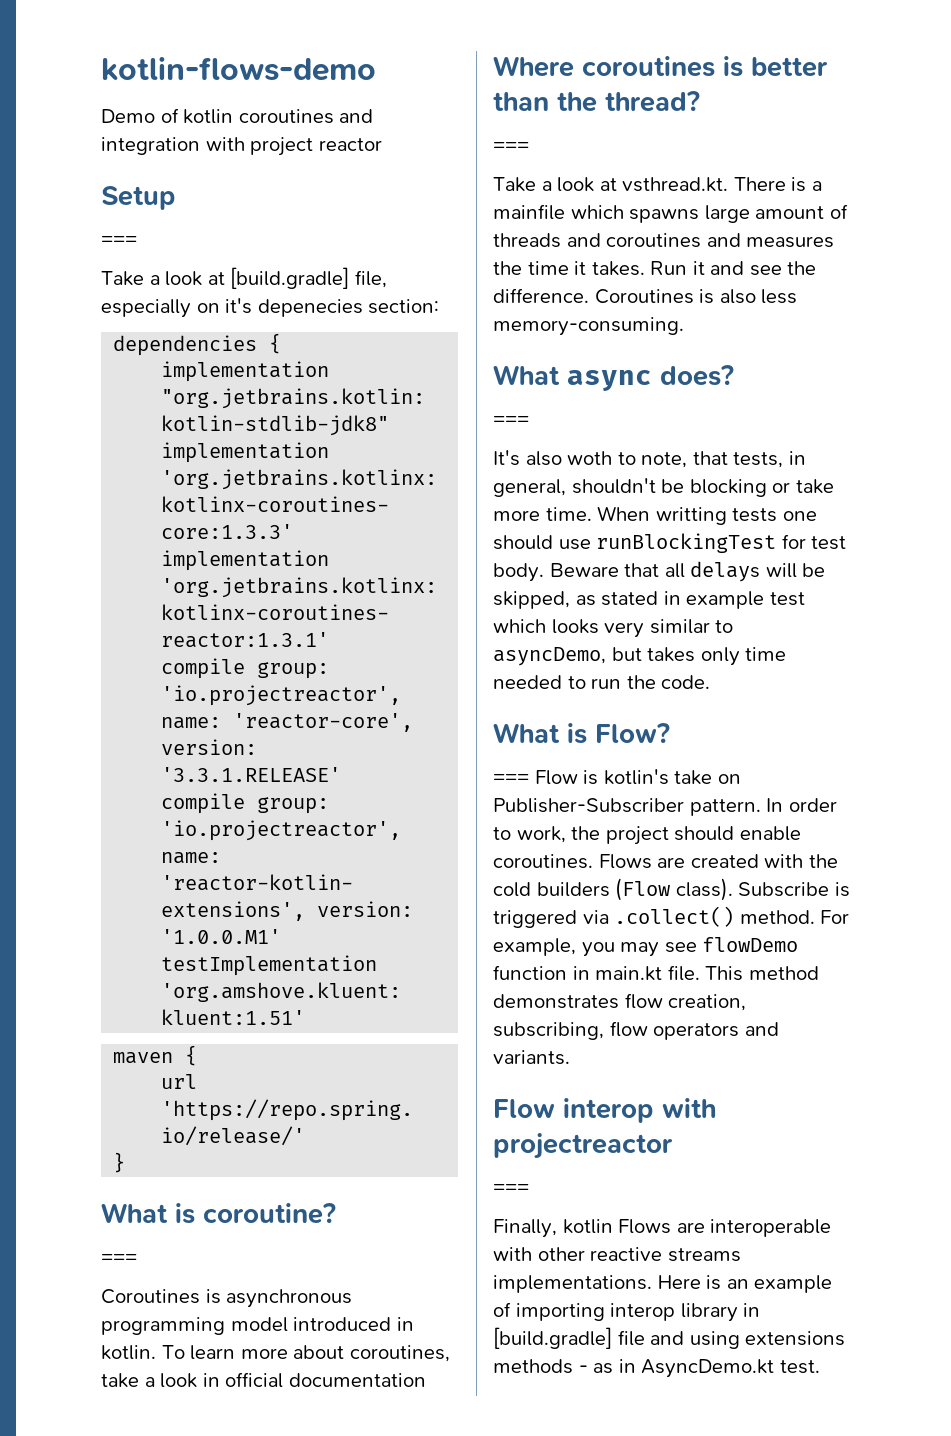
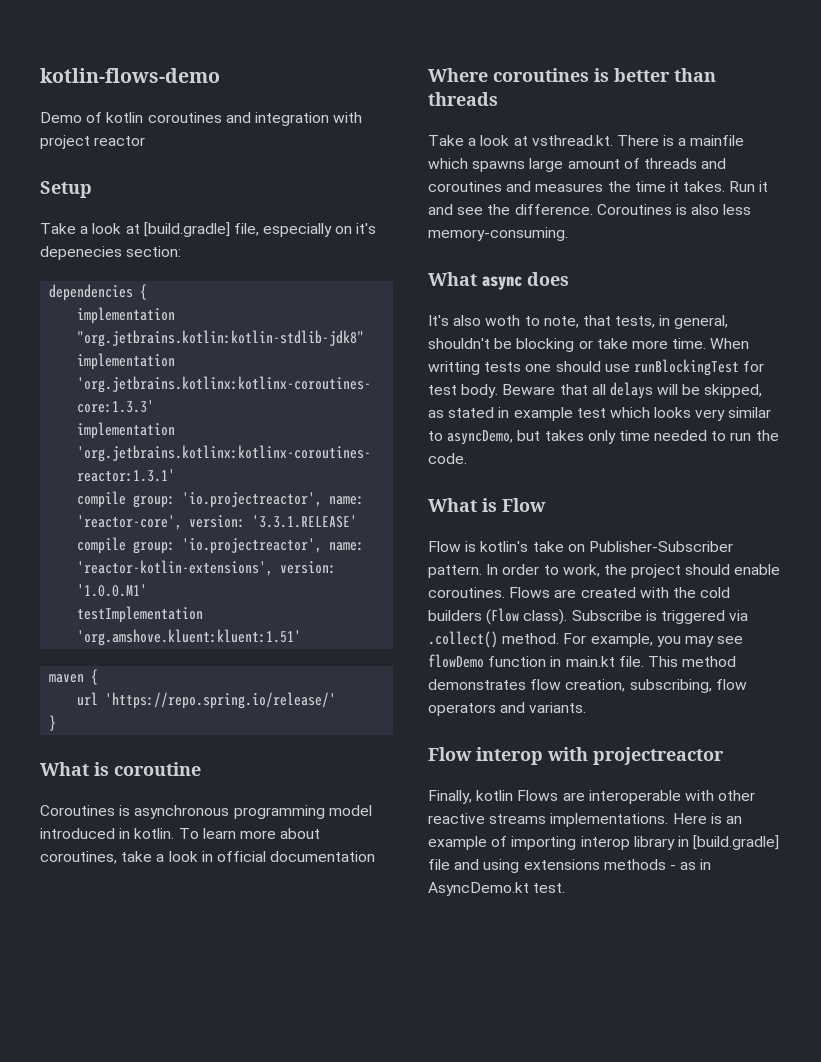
  Setup
- ===
- What is coroutine?
- ===
+ What is coroutine
- Where coroutines is better than the thread?
- ===
+ Where coroutines is better than threads
- What async does?
- ===
+ What async does
- What is Flow?
- === Flow is kotlin's take on Publisher-Subscriber pattern.
+ What is Flow
+ Flow is kotlin's take on Publisher-Subscriber pattern.
  Flow interop with projectreactor
- ===

